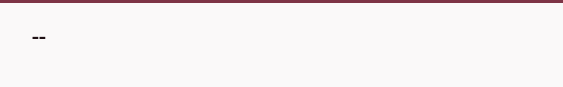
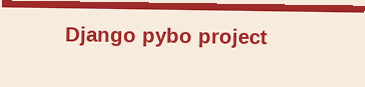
- --
+ Django pybo project

